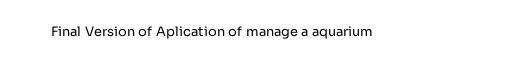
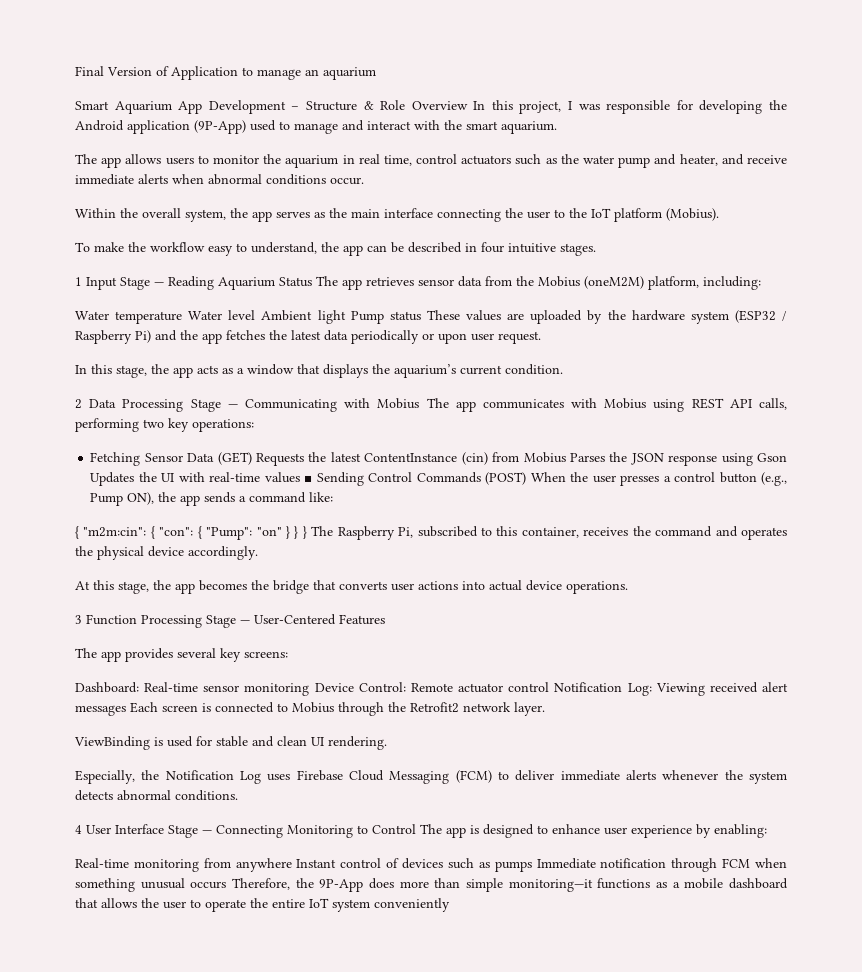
- Final Version of Aplication of manage a aquarium
+ Final Version of Application to manage an aquarium
+ Smart Aquarium App Development – Structure & Role Overview In this project, I was responsible for developing the Android application (9P-App) used to manage and interact with the smart aquarium.
+ The app allows users to monitor the aquarium in real time, control actuators such as the water pump and heater, and receive immediate alerts when abnormal conditions occur.
+ Within the overall system, the app serves as the main interface connecting the user to the IoT platform (Mobius).
+ To make the workflow easy to understand, the app can be described in four intuitive stages.
+ 1 Input Stage — Reading Aquarium Status The app retrieves sensor data from the Mobius (oneM2M) platform, including:
+ Water temperature Water level Ambient light Pump status These values are uploaded by the hardware system (ESP32 / Raspberry Pi) and the app fetches the latest data periodically or upon user request.
+ In this stage, the app acts as a window that displays the aquarium’s current condition.
+ 2 Data Processing Stage — Communicating with Mobius The app communicates with Mobius using REST API calls, performing two key operations:
+ Fetching Sensor Data (GET) Requests the latest ContentInstance (cin) from Mobius Parses the JSON response using Gson Updates the UI with real-time values ■ Sending Control Commands (POST) When the user presses a control button (e.g., Pump ON), the app sends a command like:
+ { "m2m:cin": { "con": { "Pump": "on" } } } The Raspberry Pi, subscribed to this container, receives the command and operates the physical device accordingly.
+ At this stage, the app becomes the bridge that converts user actions into actual device operations.
+ 3 Function Processing Stage — User-Centered Features
+ The app provides several key screens:
+ Dashboard: Real-time sensor monitoring Device Control: Remote actuator control Notification Log: Viewing received alert messages Each screen is connected to Mobius through the Retrofit2 network layer.
+ ViewBinding is used for stable and clean UI rendering.
+ Especially, the Notification Log uses Firebase Cloud Messaging (FCM) to deliver immediate alerts whenever the system detects abnormal conditions.
+ 4 User Interface Stage — Connecting Monitoring to Control The app is designed to enhance user experience by enabling:
+ Real-time monitoring from anywhere Instant control of devices such as pumps Immediate notification through FCM when something unusual occurs Therefore, the 9P-App does more than simple monitoring—it functions as a mobile dashboard that allows the user to operate the entire IoT system conveniently

